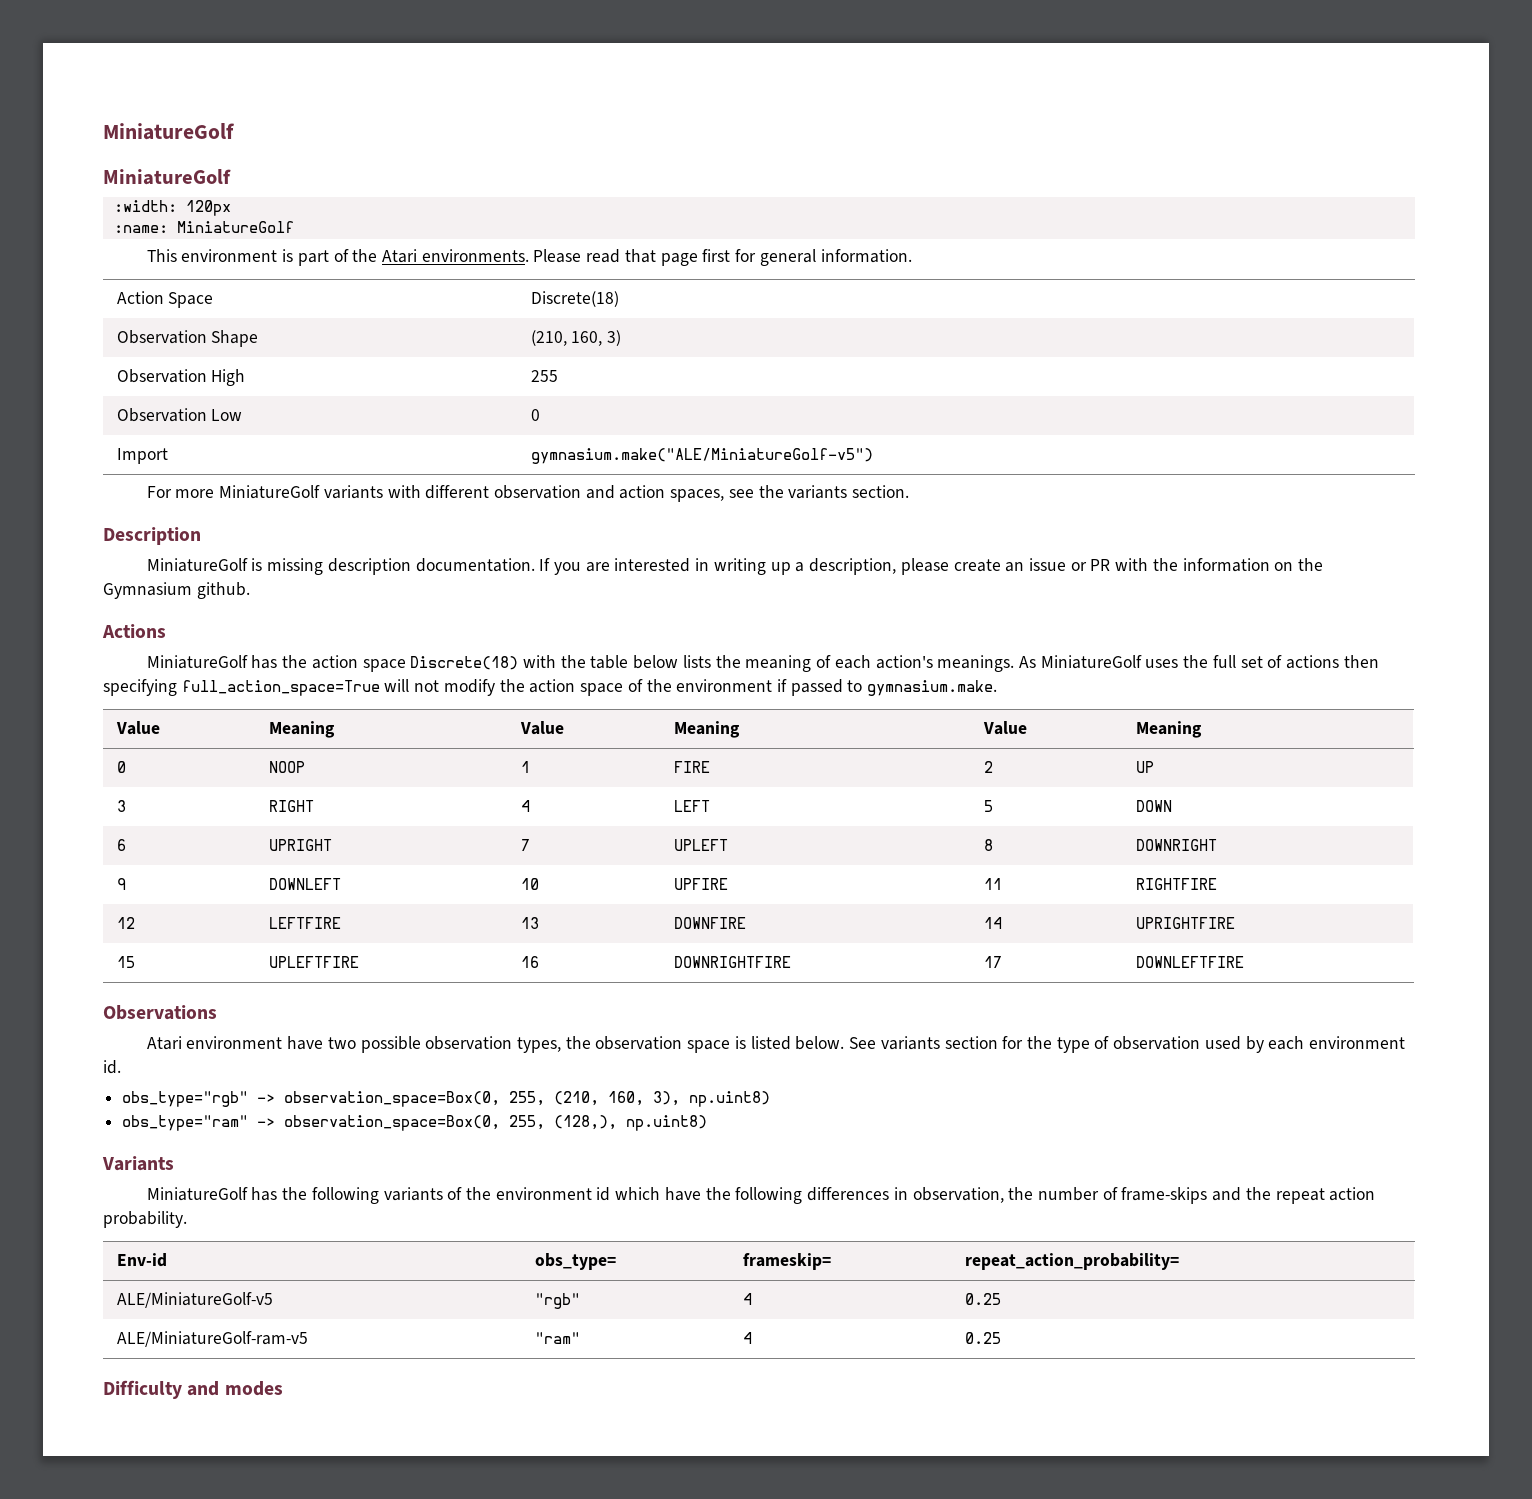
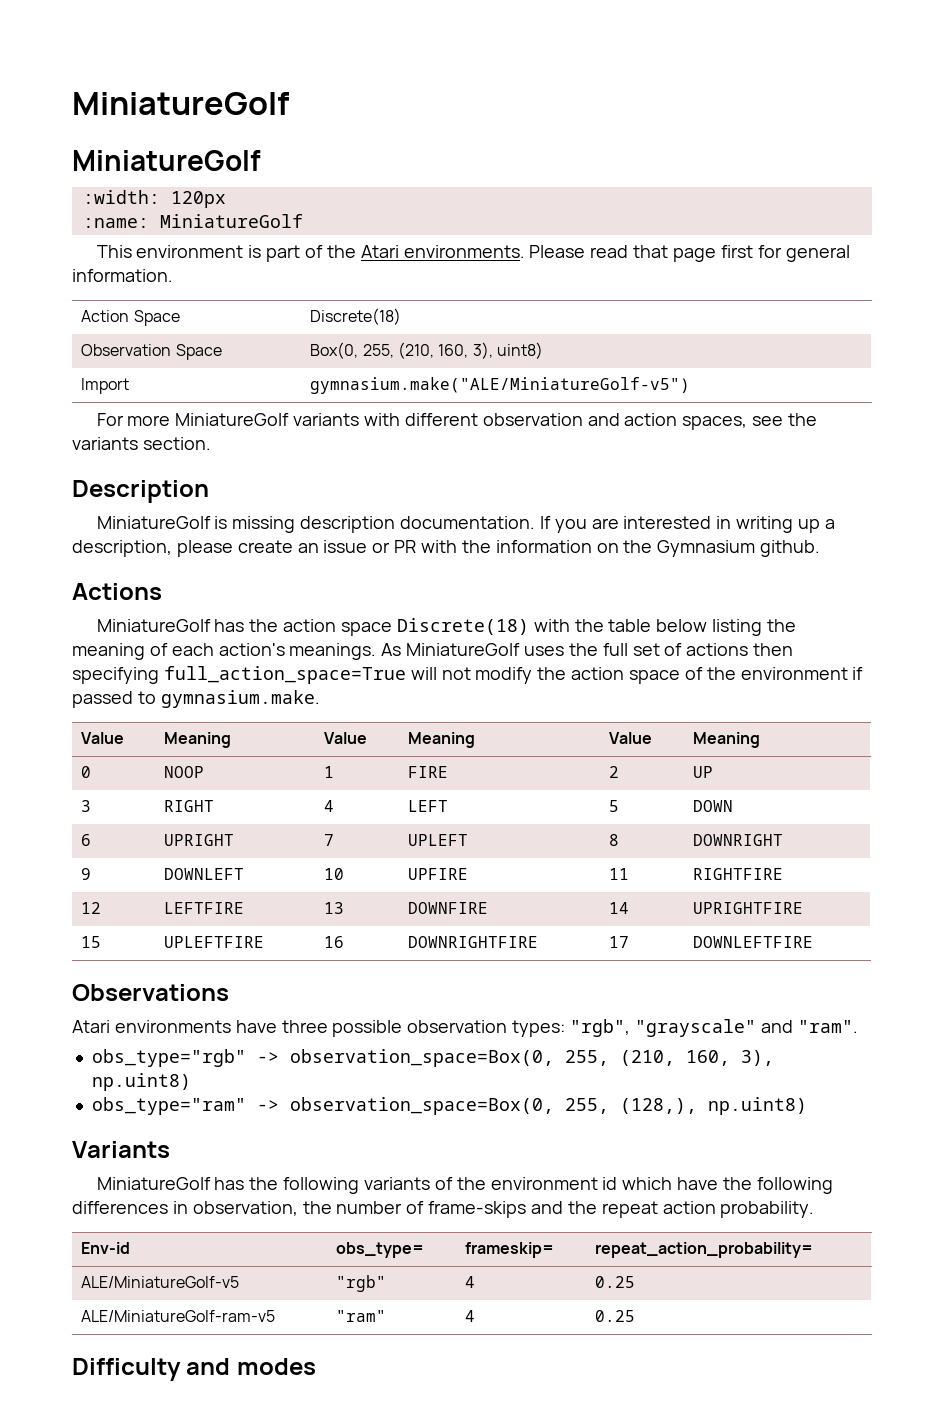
- Observation Shape | (210, 160, 3)
- Observation High | 255
- Observation Low | 0
+ Observation Space | Box(0, 255, (210, 160, 3), uint8)
- MiniatureGolf has the action space Discrete(18) with the table below lists the meaning of each action's meanings.
+ MiniatureGolf has the action space Discrete(18) with the table below listing the meaning of each action's meanings.
- Atari environment have two possible observation types, the observation space is listed below. See variants section for the type of observation used by each environment id.
+ Atari environments have three possible observation types: "rgb", "grayscale" and "ram".

